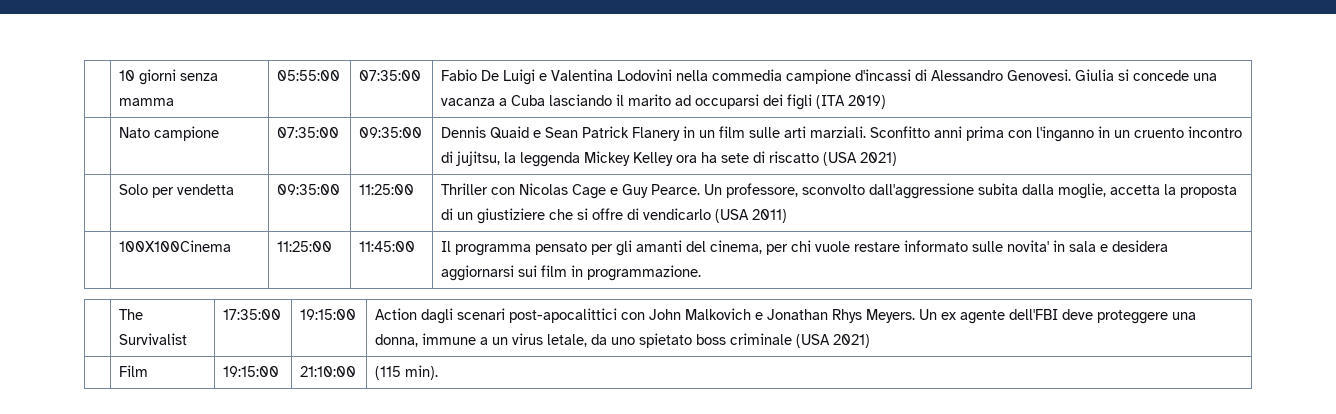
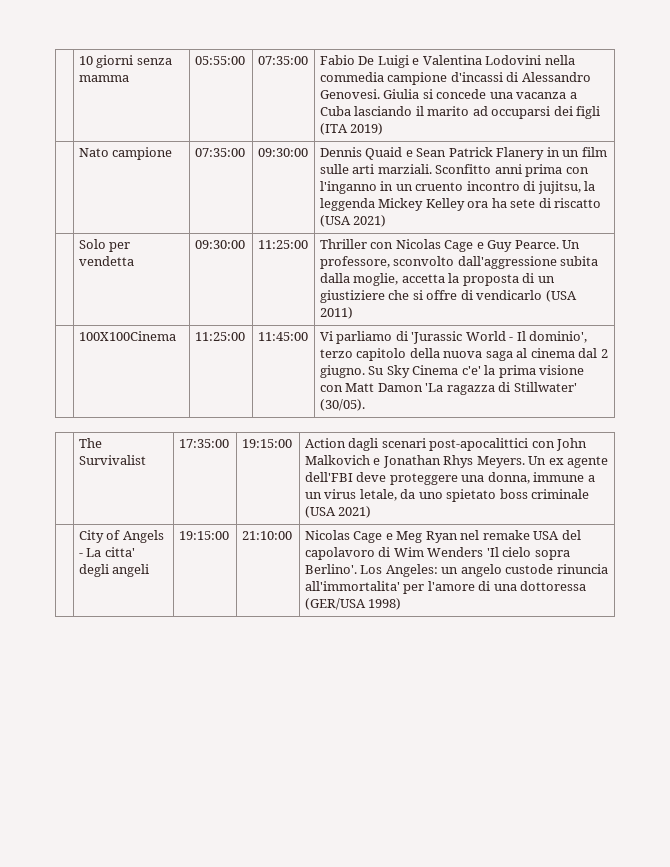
- | Nato campione | 07:35:00 | 09:35:00 | Dennis Quaid e Sean Patrick Flanery in un film sulle arti marziali. Sconfitto anni prima con l'inganno in un cruento incontro di jujitsu, la leggenda Mickey Kelley ora ha sete di riscatto (USA 2021)
+ | Nato campione | 07:35:00 | 09:30:00 | Dennis Quaid e Sean Patrick Flanery in un film sulle arti marziali. Sconfitto anni prima con l'inganno in un cruento incontro di jujitsu, la leggenda Mickey Kelley ora ha sete di riscatto (USA 2021)
- | Solo per vendetta | 09:35:00 | 11:25:00 | Thriller con Nicolas Cage e Guy Pearce. Un professore, sconvolto dall'aggressione subita dalla moglie, accetta la proposta di un giustiziere che si offre di vendicarlo (USA 2011)
+ | Solo per vendetta | 09:30:00 | 11:25:00 | Thriller con Nicolas Cage e Guy Pearce. Un professore, sconvolto dall'aggressione subita dalla moglie, accetta la proposta di un giustiziere che si offre di vendicarlo (USA 2011)
- | 100X100Cinema | 11:25:00 | 11:45:00 | Il programma pensato per gli amanti del cinema, per chi vuole restare informato sulle novita' in sala e desidera aggiornarsi sui film in programmazione.
+ | 100X100Cinema | 11:25:00 | 11:45:00 | Vi parliamo di 'Jurassic World - Il dominio', terzo capitolo della nuova saga al cinema dal 2 giugno. Su Sky Cinema c'e' la prima visione con Matt Damon 'La ragazza di Stillwater' (30/05).
- Film | 19:15:00 | 21:10:00 | (115 min).
+ City of Angels - La citta' degli angeli | 19:15:00 | 21:10:00 | Nicolas Cage e Meg Ryan nel remake USA del capolavoro di Wim Wenders 'Il cielo sopra Berlino'. Los Angeles: un angelo custode rinuncia all'immortalita' per l'amore di una dottoressa (GER/USA 1998)

